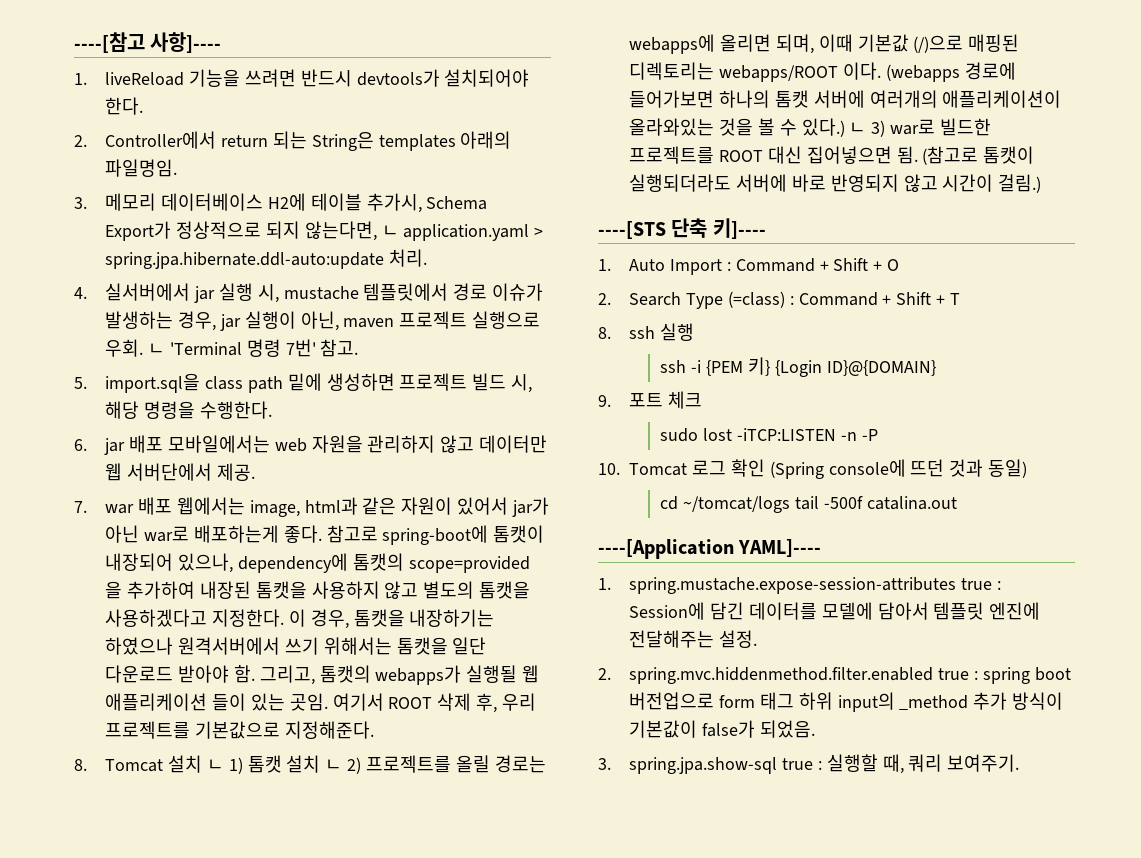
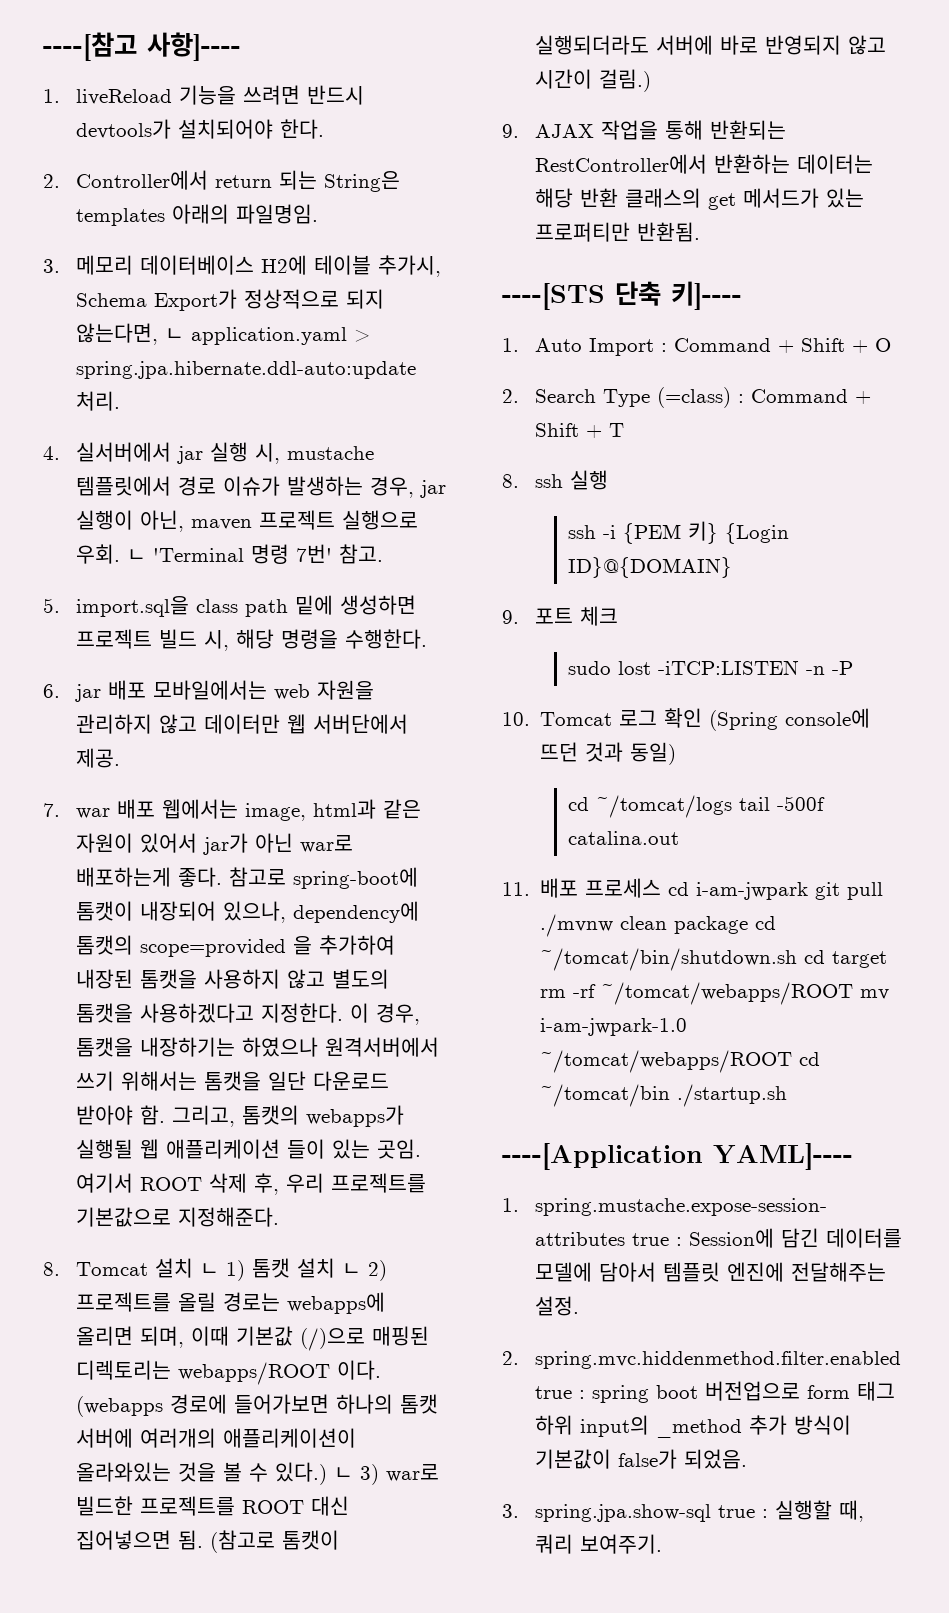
+ 9. AJAX 작업을 통해 반환되는 RestController에서 반환하는 데이터는 해당 반환 클래스의 get 메서드가 있는 프로퍼티만 반환됨.
+ 11. 배포 프로세스 cd i-am-jwpark git pull ./mvnw clean package cd ~/tomcat/bin/shutdown.sh cd target rm -rf ~/tomcat/webapps/ROOT mv i-am-jwpark-1.0 ~/tomcat/webapps/ROOT cd ~/tomcat/bin ./startup.sh

